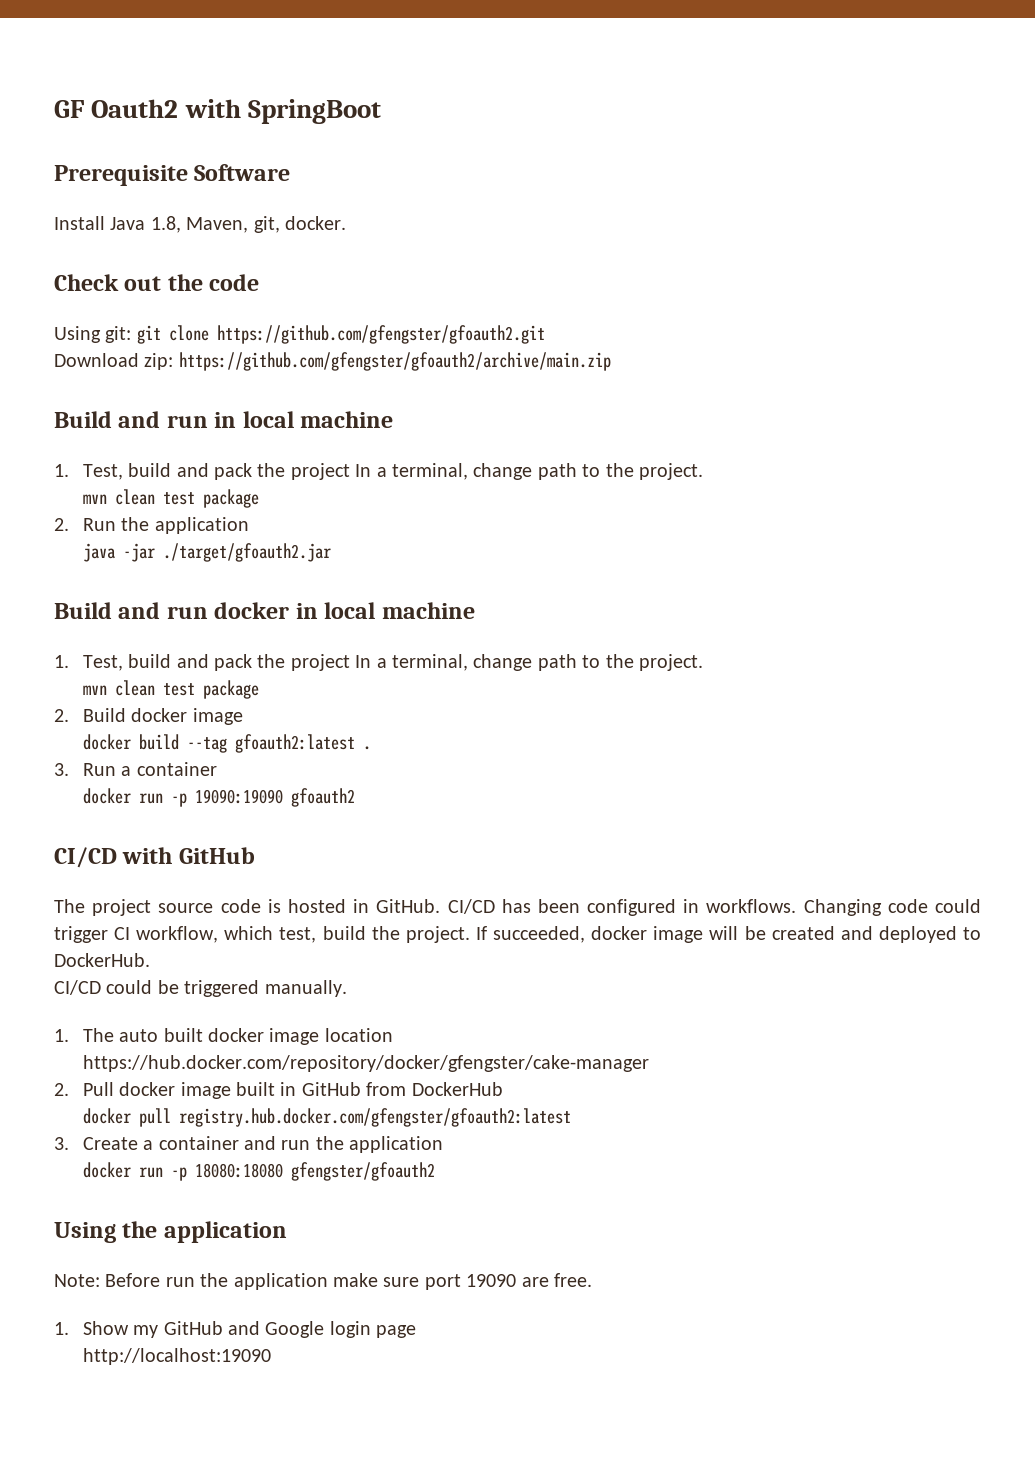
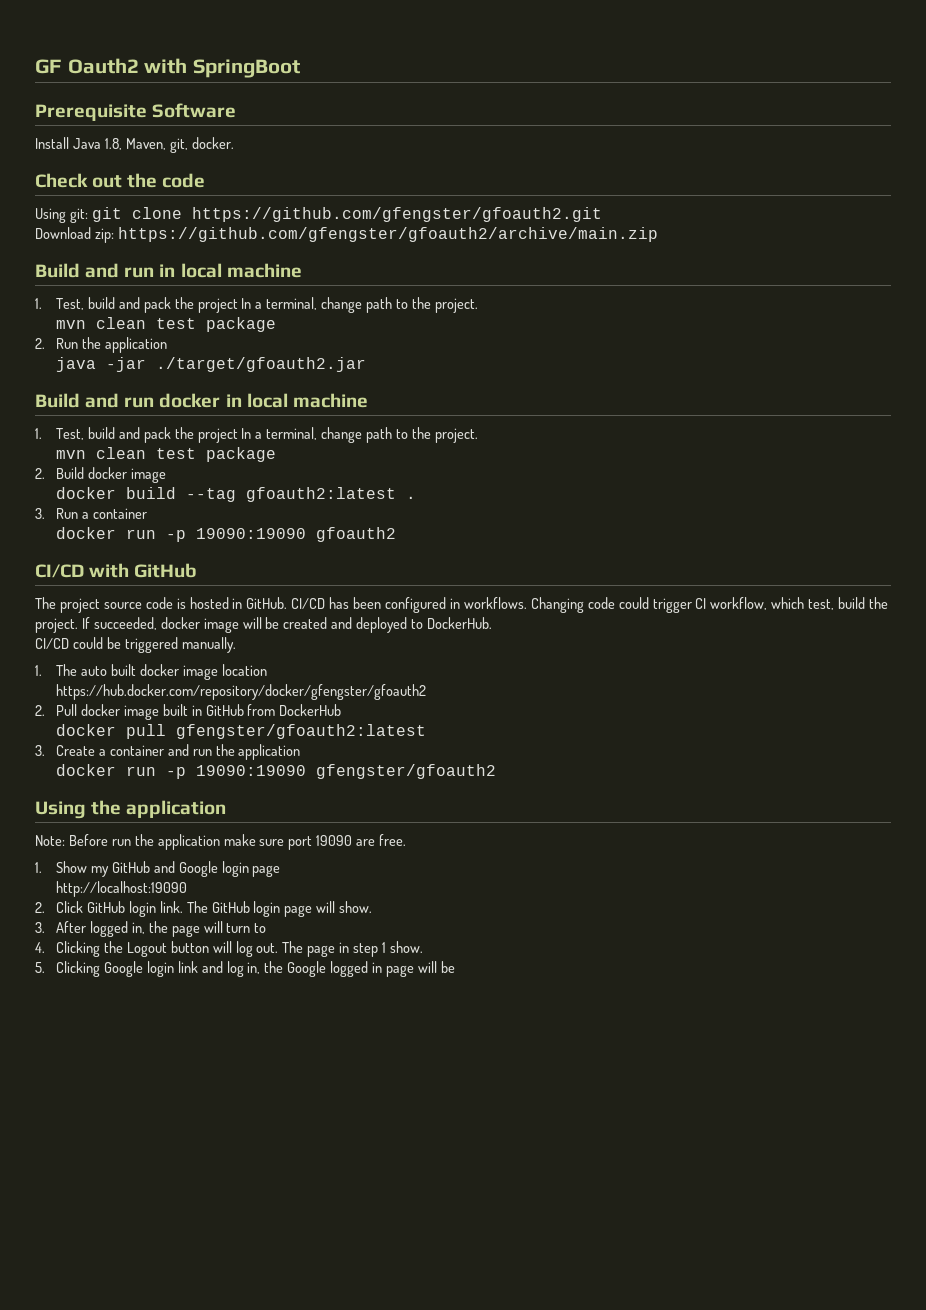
- https://hub.docker.com/repository/docker/gfengster/cake-manager
+ https://hub.docker.com/repository/docker/gfengster/gfoauth2
- docker pull registry.hub.docker.com/gfengster/gfoauth2:latest
+ docker pull gfengster/gfoauth2:latest
- docker run -p 18080:18080 gfengster/gfoauth2
+ docker run -p 19090:19090 gfengster/gfoauth2
+ 2. Click GitHub login link. The GitHub login page will show.
+ 3. After logged in, the page will turn to
+ 4. Clicking the Logout button will log out. The page in step 1 show.
+ 5. Clicking Google login link and log in, the Google logged in page will be

